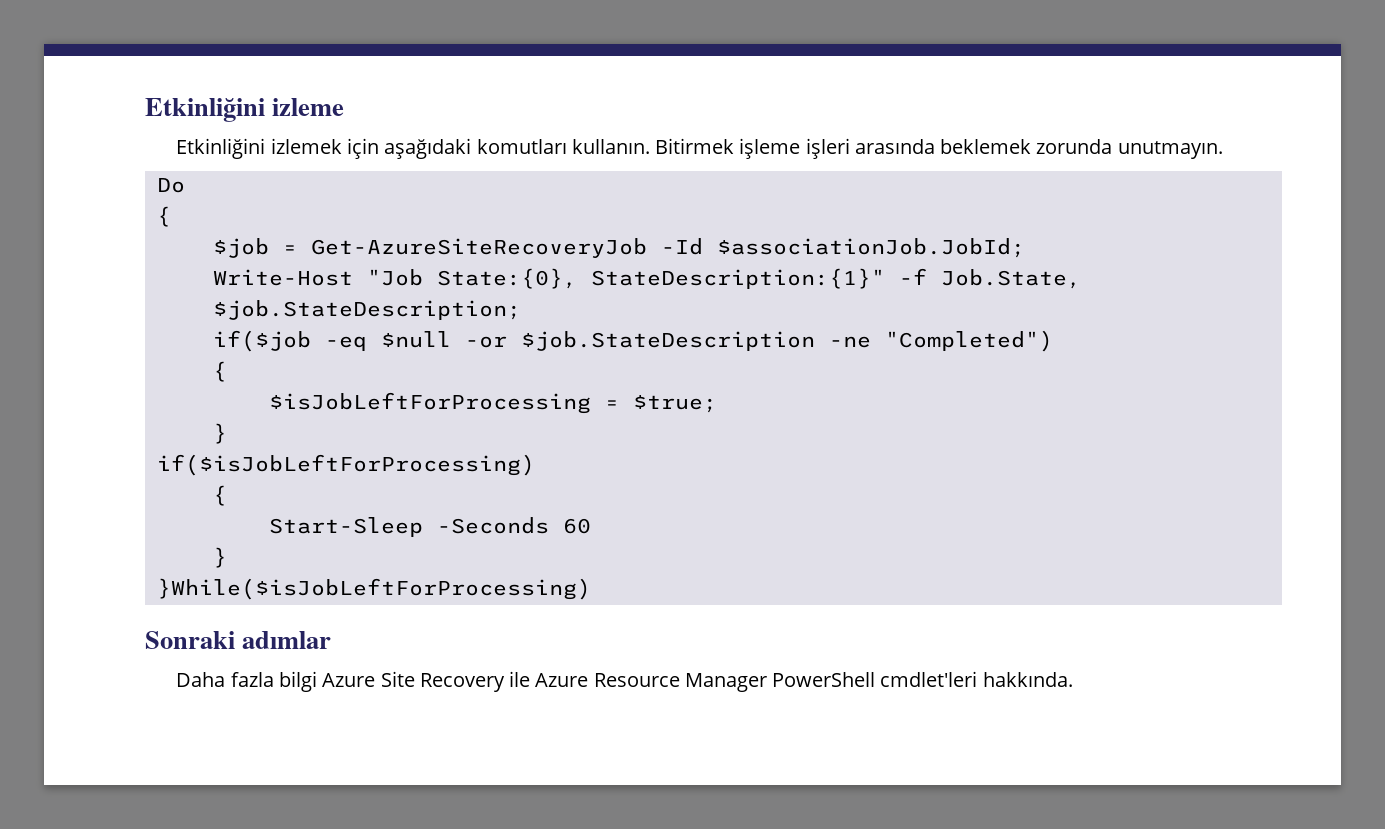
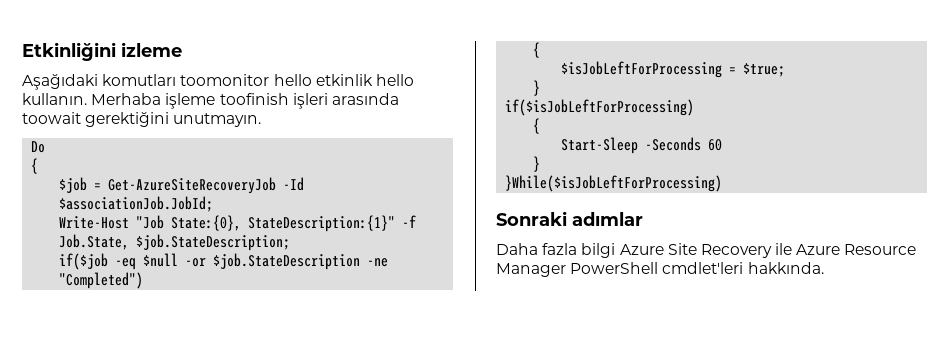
- Etkinliğini izlemek için aşağıdaki komutları kullanın. Bitirmek işleme işleri arasında beklemek zorunda unutmayın.
+ Aşağıdaki komutları toomonitor hello etkinlik hello kullanın. Merhaba işleme toofinish işleri arasında toowait gerektiğini unutmayın.

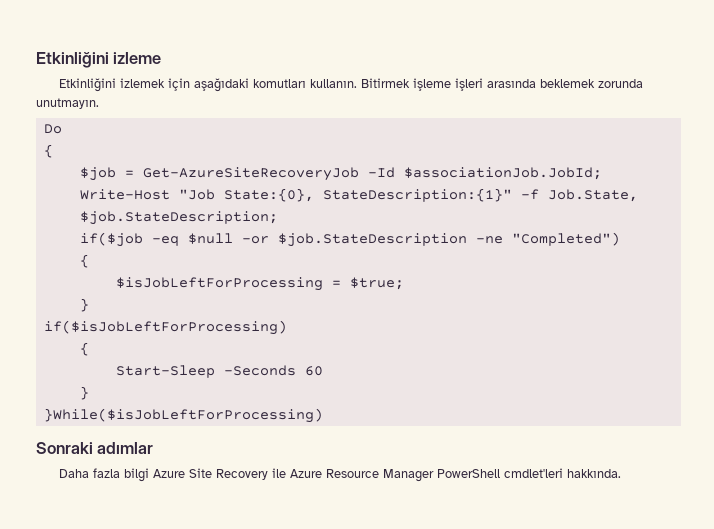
- Aşağıdaki komutları toomonitor hello etkinlik hello kullanın. Merhaba işleme toofinish işleri arasında toowait gerektiğini unutmayın.
+ Etkinliğini izlemek için aşağıdaki komutları kullanın. Bitirmek işleme işleri arasında beklemek zorunda unutmayın.

